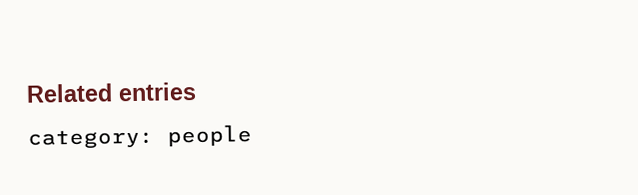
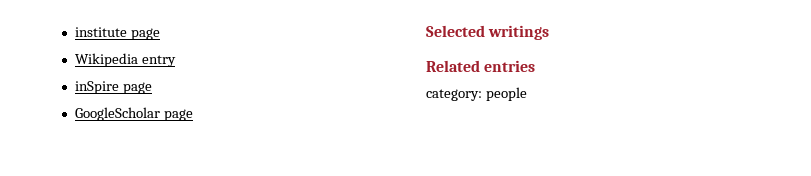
+ institute page
+ Wikipedia entry
+ inSpire page
+ GoogleScholar page
+ Selected writings

